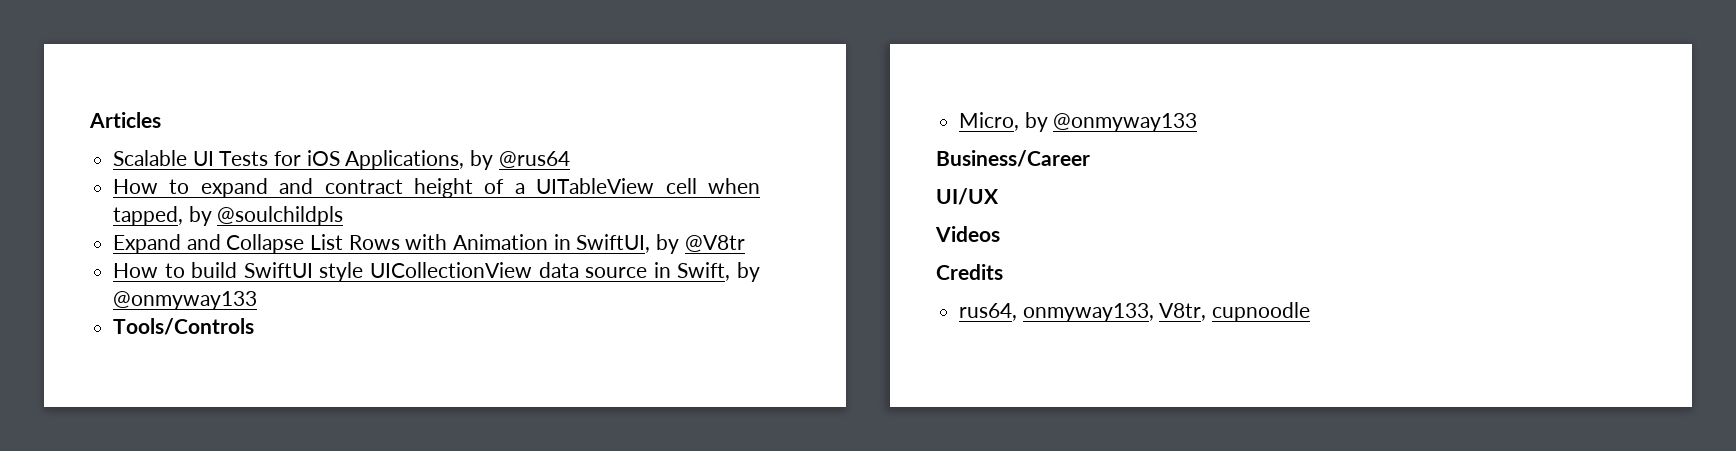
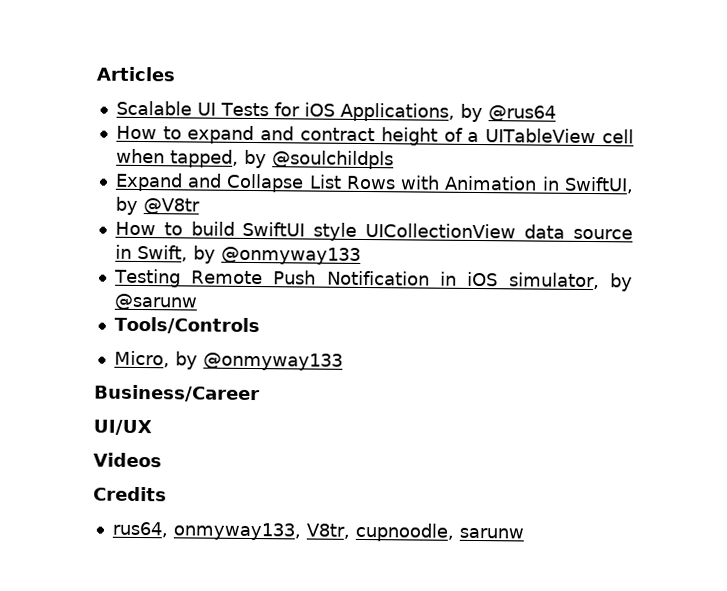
+ Testing Remote Push Notification in iOS simulator, by @sarunw
- rus64, onmyway133, V8tr, cupnoodle
+ rus64, onmyway133, V8tr, cupnoodle, sarunw

